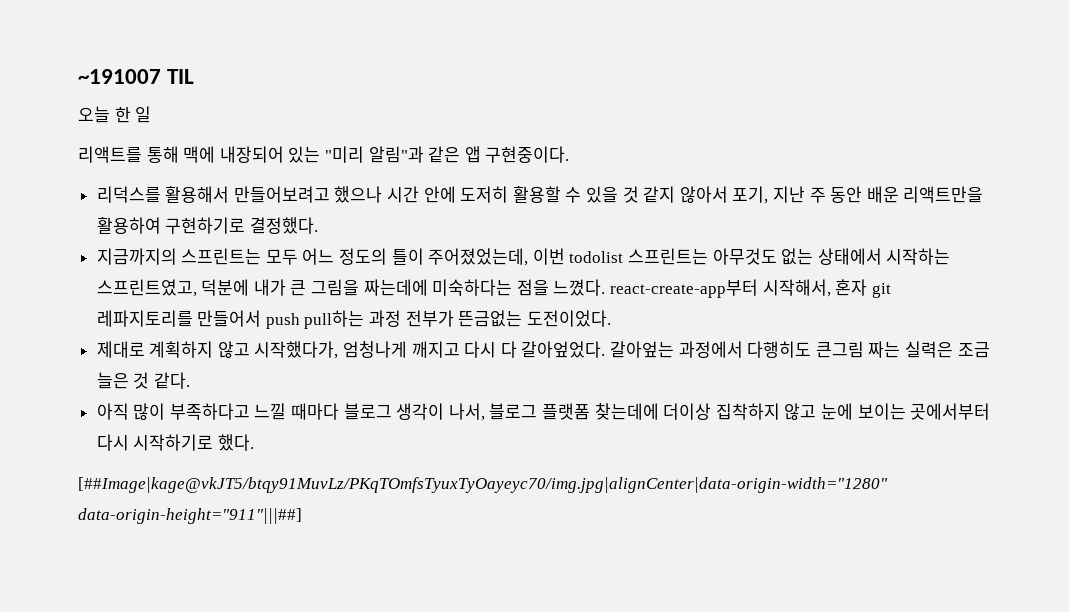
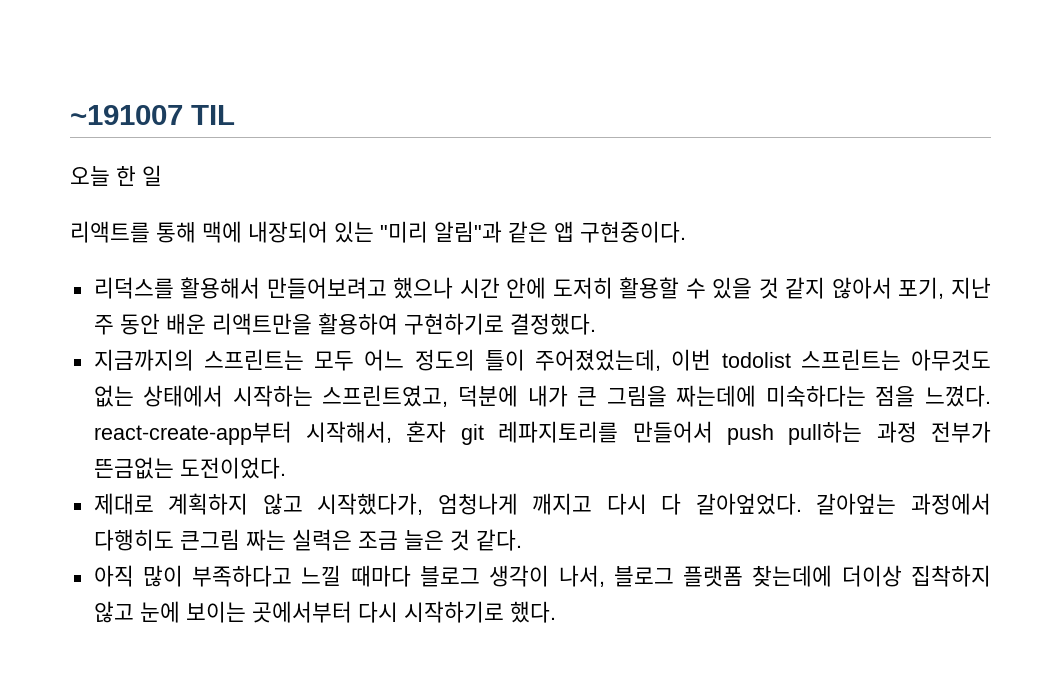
- [##Image|kage@vkJT5/btqy91MuvLz/PKqTOmfsTyuxTyOayeyc70/img.jpg|alignCenter|data-origin-width="1280" data-origin-height="911"|||##]

